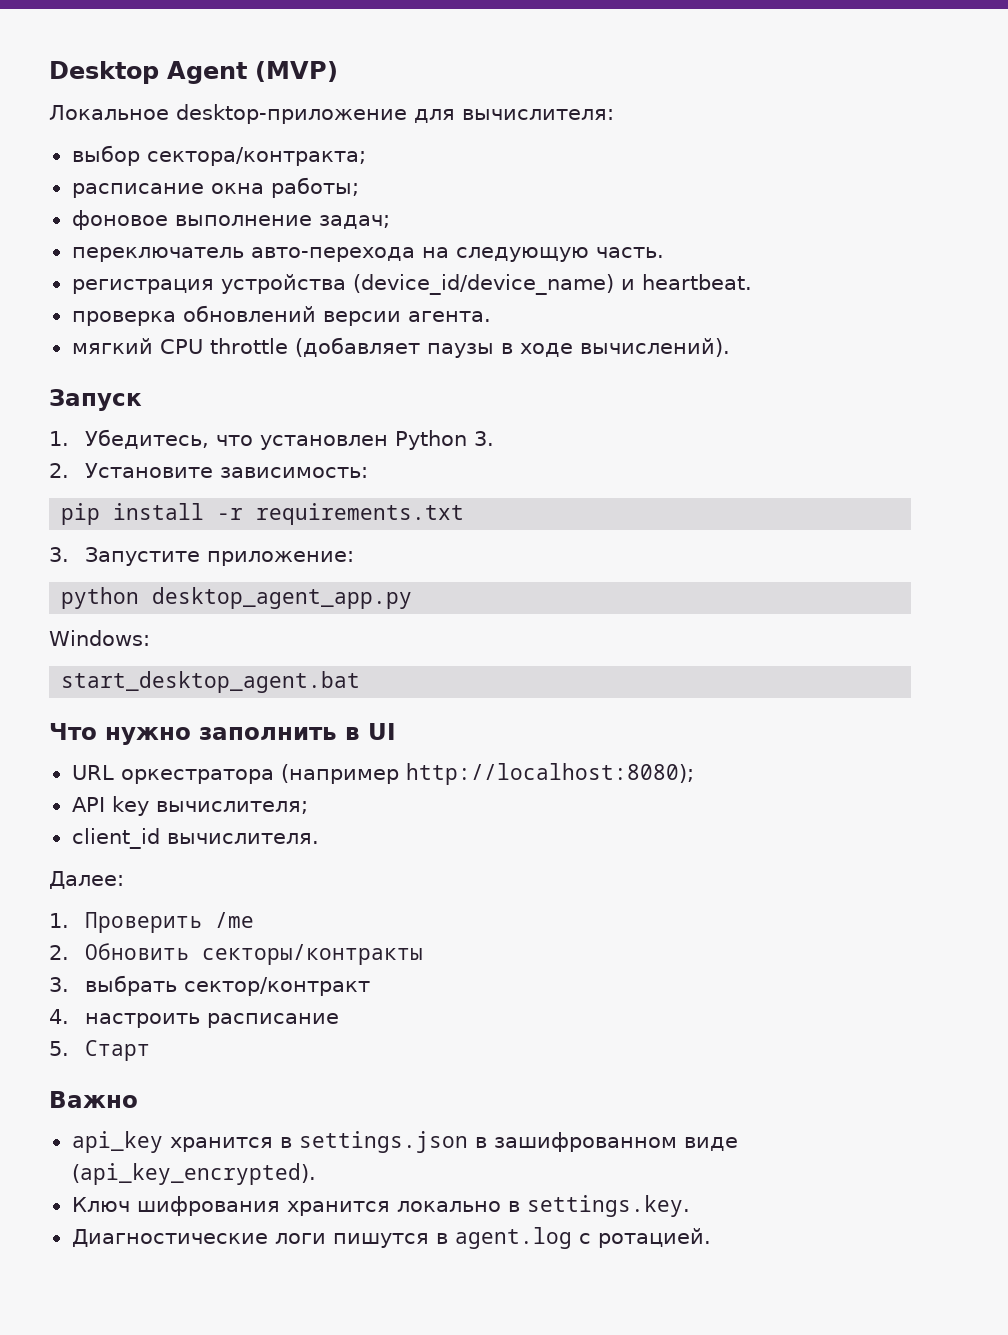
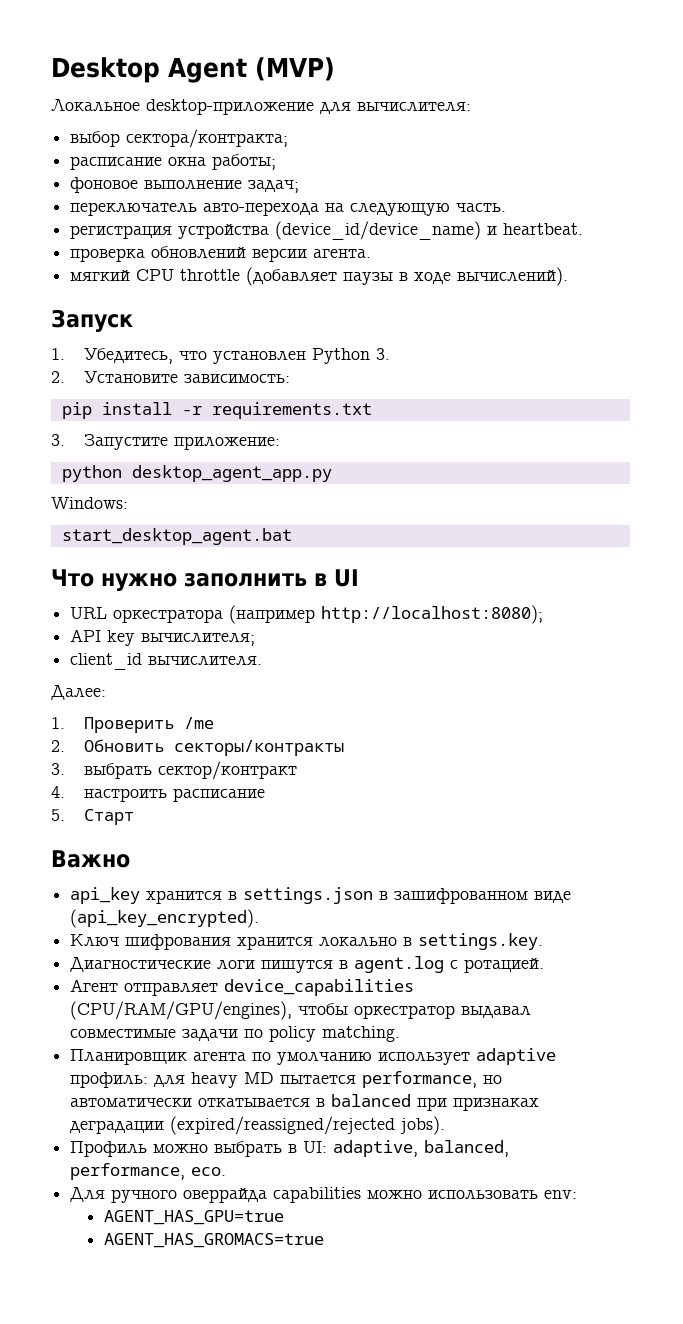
+ Агент отправляет device_capabilities (CPU/RAM/GPU/engines), чтобы оркестратор выдавал совместимые задачи по policy matching.
+ Планировщик агента по умолчанию использует adaptive профиль: для heavy MD пытается performance, но автоматически откатывается в balanced при признаках деградации (expired/reassigned/rejected jobs).
+ Профиль можно выбрать в UI: adaptive, balanced, performance, eco.
+ Для ручного оверрайда capabilities можно использовать env:
+ AGENT_HAS_GPU=true
+ AGENT_HAS_GROMACS=true

